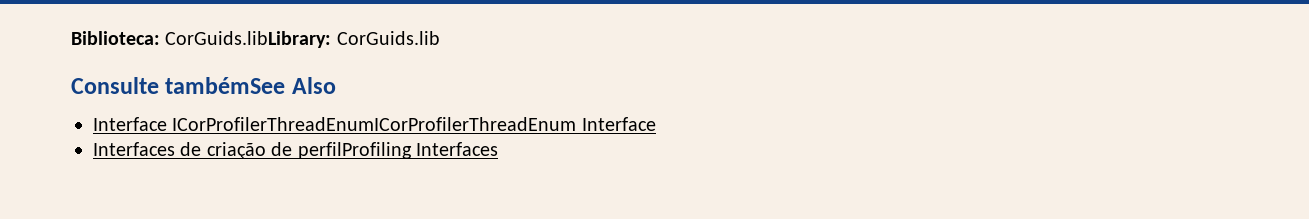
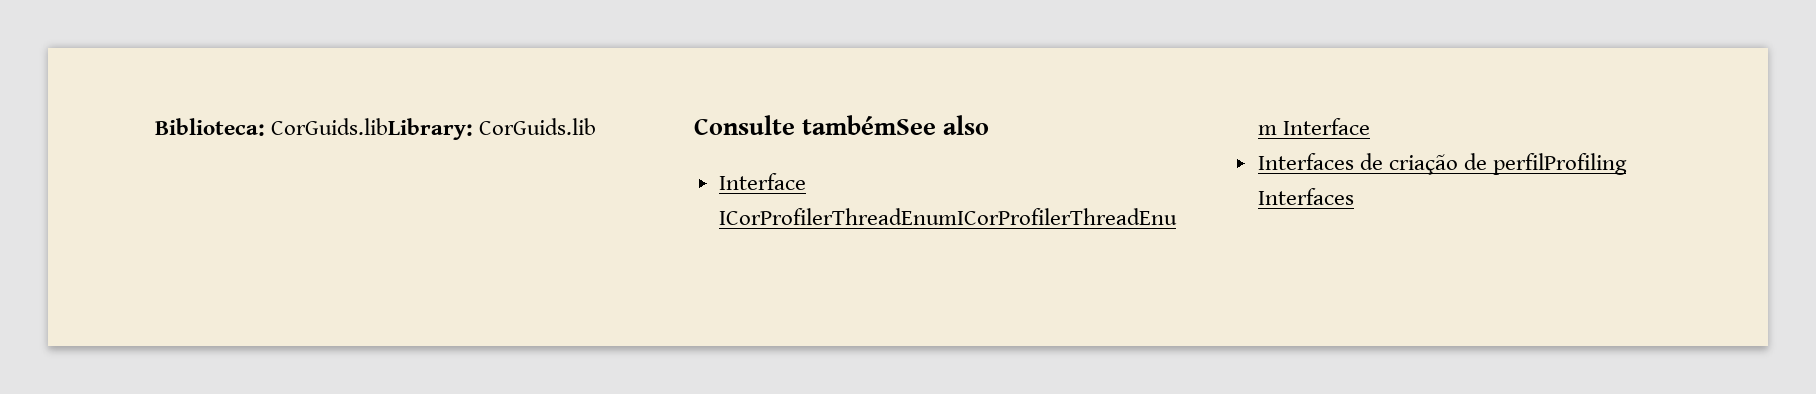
- Consulte tambémSee Also
+ Consulte tambémSee also

